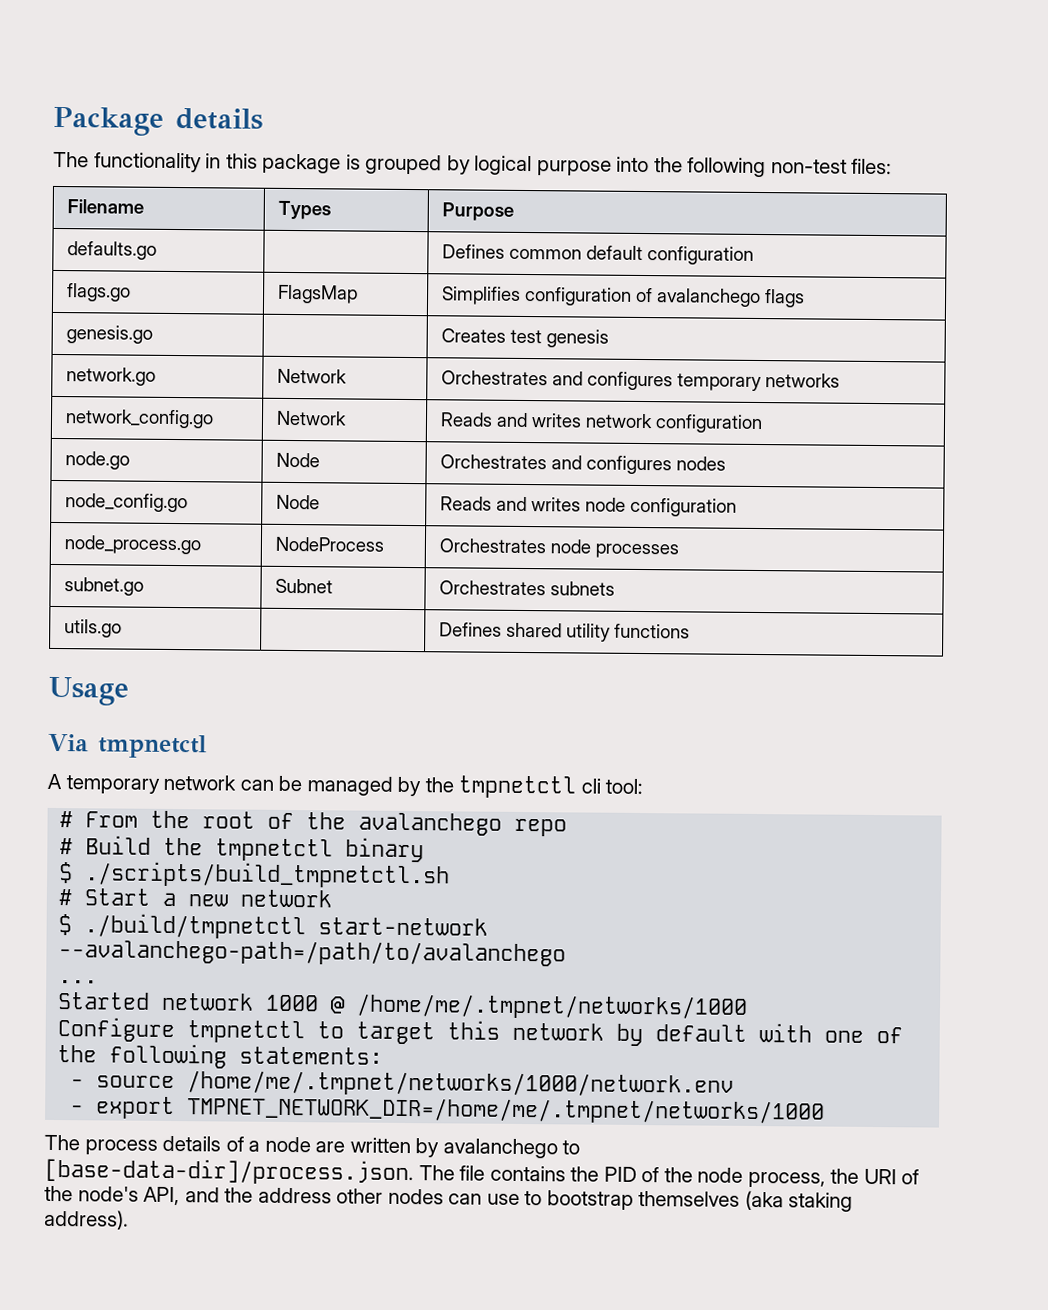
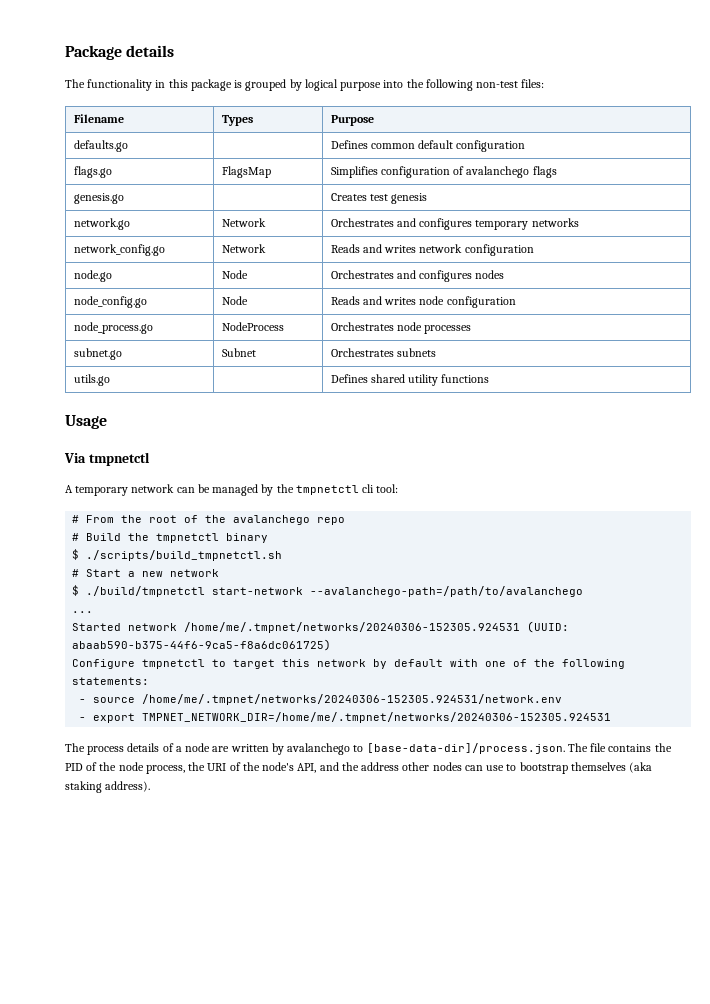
- Started network 1000 @ /home/me/.tmpnet/networks/1000
+ Started network /home/me/.tmpnet/networks/20240306-152305.924531 (UUID: abaab590-b375-44f6-9ca5-f8a6dc061725)
- - source /home/me/.tmpnet/networks/1000/network.env
+ - source /home/me/.tmpnet/networks/20240306-152305.924531/network.env
- - export TMPNET_NETWORK_DIR=/home/me/.tmpnet/networks/1000
+ - export TMPNET_NETWORK_DIR=/home/me/.tmpnet/networks/20240306-152305.924531

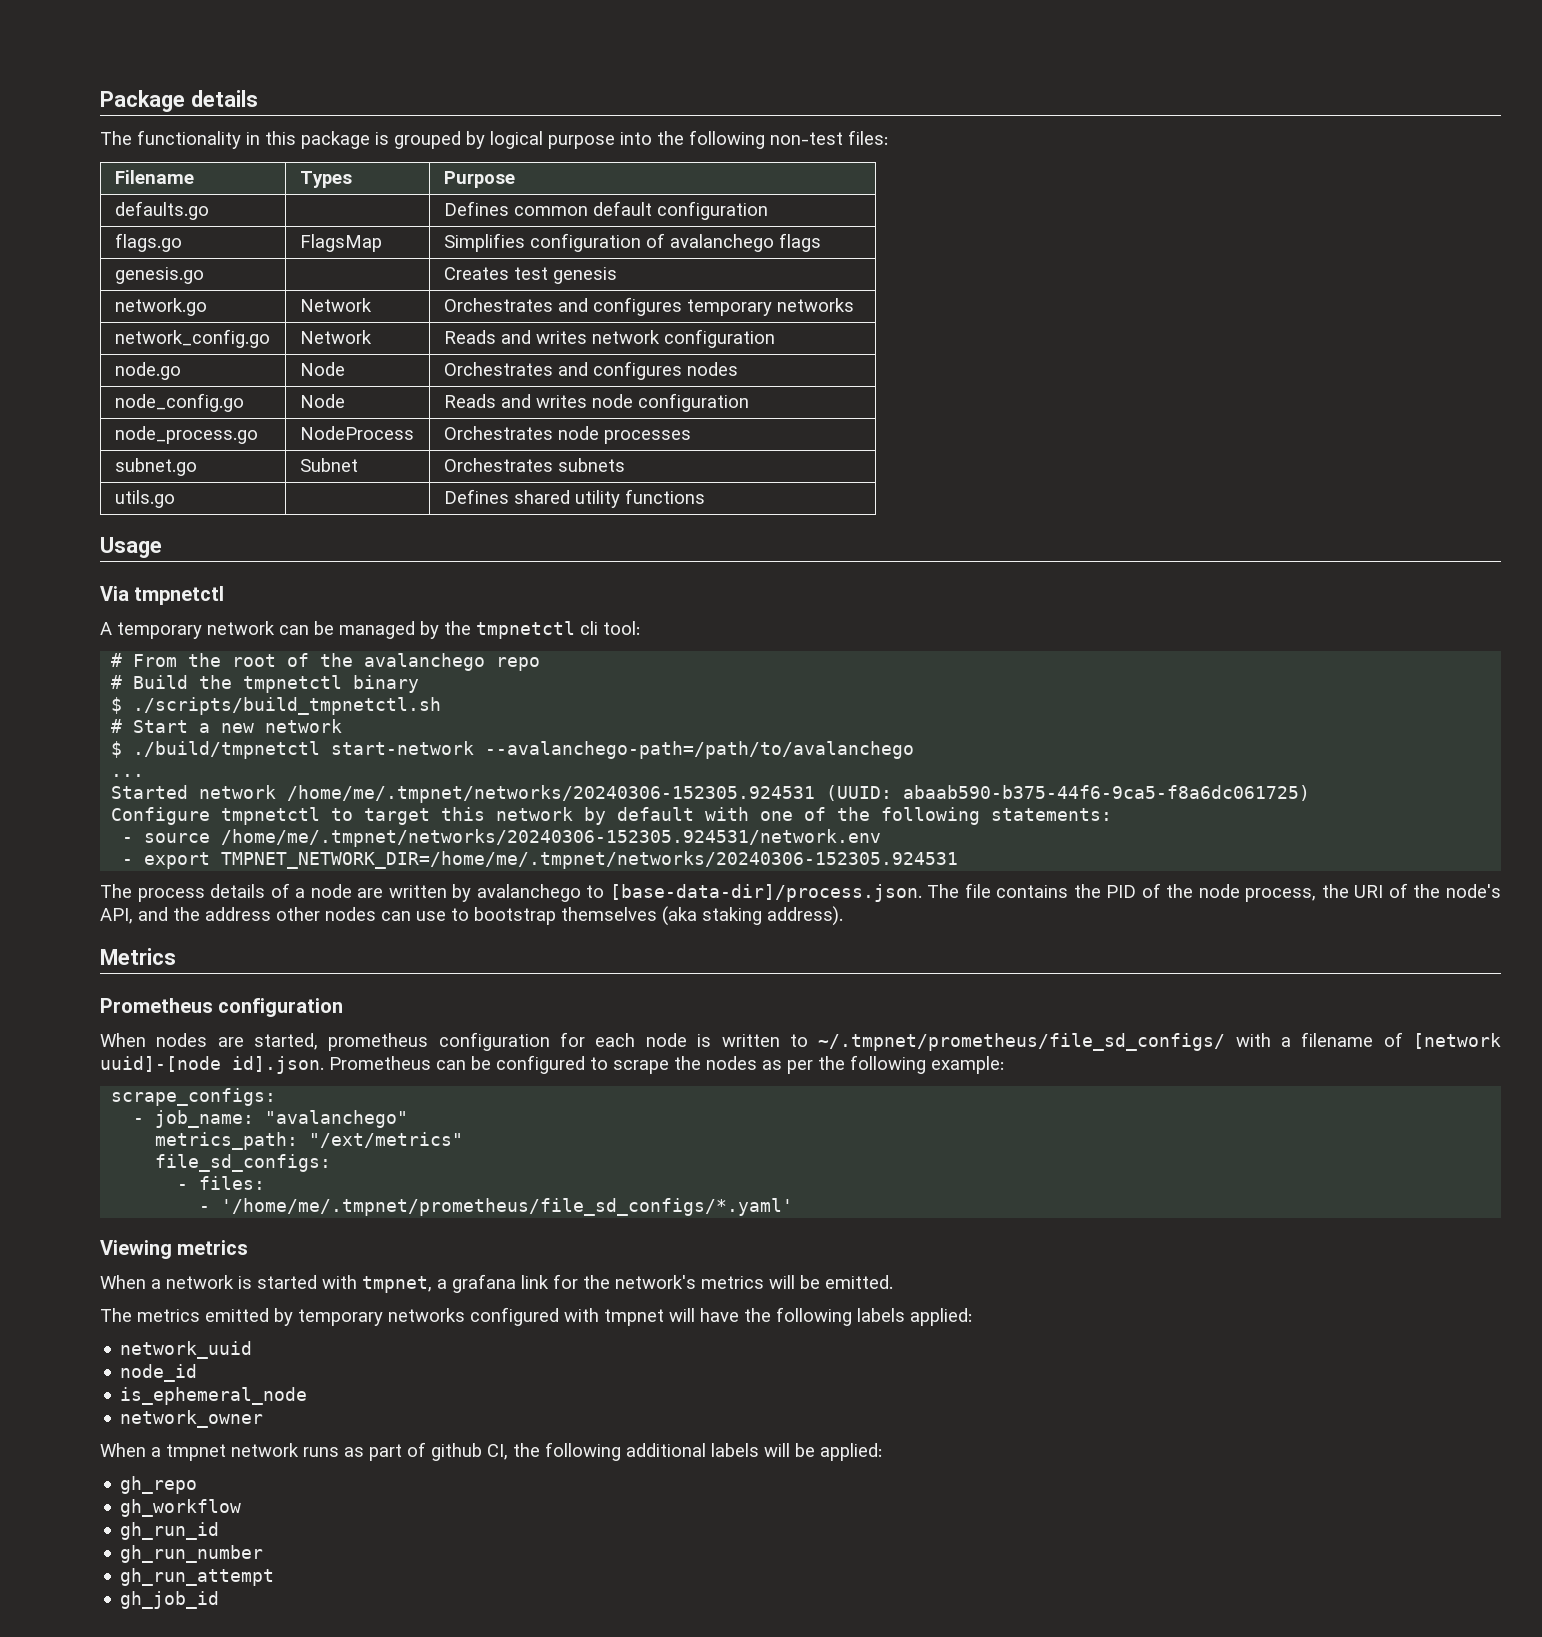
+ Metrics
+ Prometheus configuration
+ When nodes are started, prometheus configuration for each node is written to ~/.tmpnet/prometheus/file_sd_configs/ with a filename of [network uuid]-[node id].json. Prometheus can be configured to scrape the nodes as per the following example:
+ scrape_configs:
+ - job_name: "avalanchego"
+ metrics_path: "/ext/metrics"
+ file_sd_configs:
+ - files:
+ - '/home/me/.tmpnet/prometheus/file_sd_configs/*.yaml'
+ Viewing metrics
+ When a network is started with tmpnet, a grafana link for the network's metrics will be emitted.
+ The metrics emitted by temporary networks configured with tmpnet will have the following labels applied:
+ network_uuid
+ node_id
+ is_ephemeral_node
+ network_owner
+ When a tmpnet network runs as part of github CI, the following additional labels will be applied:
+ gh_repo
+ gh_workflow
+ gh_run_id
+ gh_run_number
+ gh_run_attempt
+ gh_job_id

